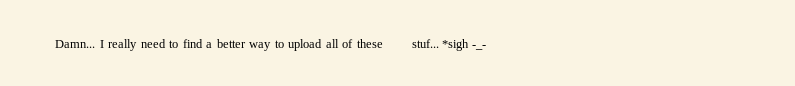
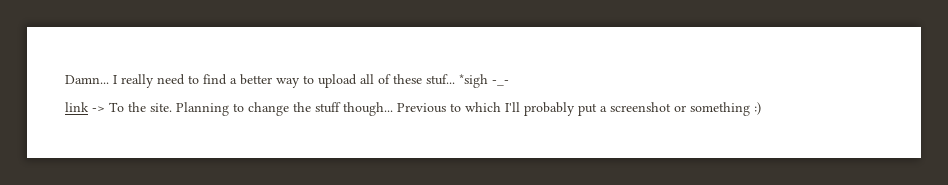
+ link -> To the site. Planning to change the stuff though... Previous to which I'll probably put a screenshot or something :)

